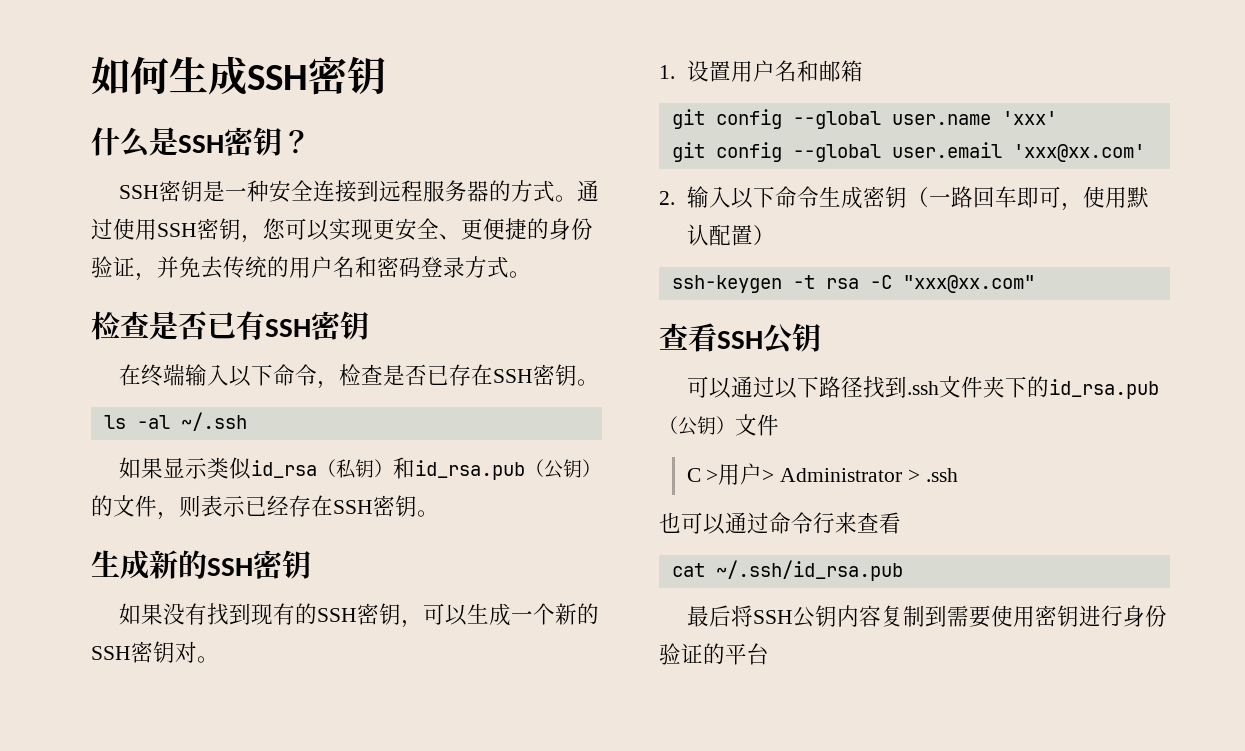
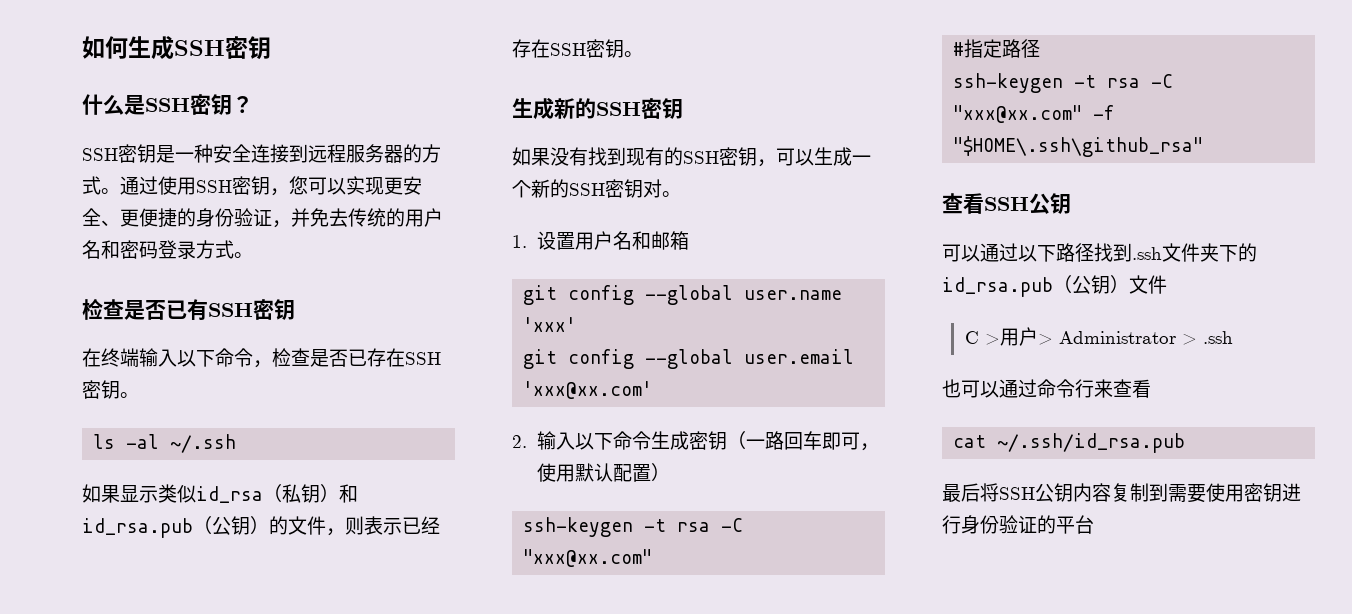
+ #指定路径
+ ssh-keygen -t rsa -C "xxx@xx.com" -f "$HOME\.ssh\github_rsa"

